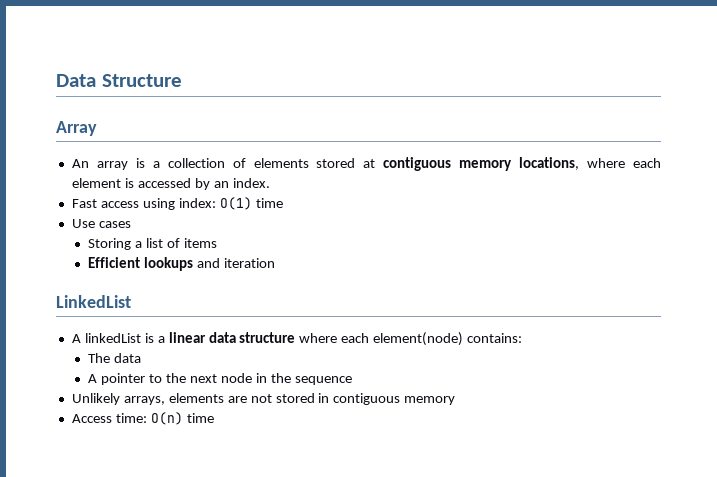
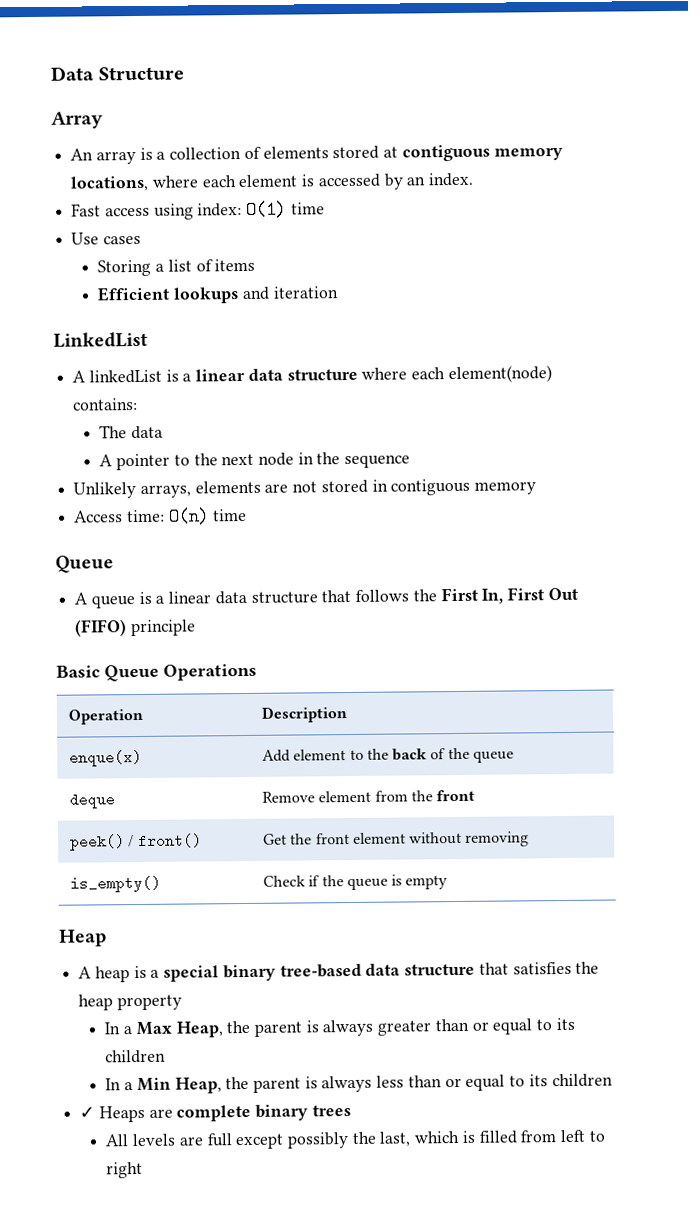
  Access time: O(n) time
+ Queue
+ A queue is a linear data structure that follows the First In, First Out (FIFO) principle
+ Basic Queue Operations
+ Operation | Description
+ enque(x) | Add element to the back of the queue
+ deque | Remove element from the front
+ peek() / front() | Get the front element without removing
+ is_empty() | Check if the queue is empty
+ Heap
+ A heap is a special binary tree-based data structure that satisfies the heap property
+ In a Max Heap, the parent is always greater than or equal to its children
+ In a Min Heap, the parent is always less than or equal to its children
+ ✓ Heaps are complete binary trees
+ All levels are full except possibly the last, which is filled from left to right

